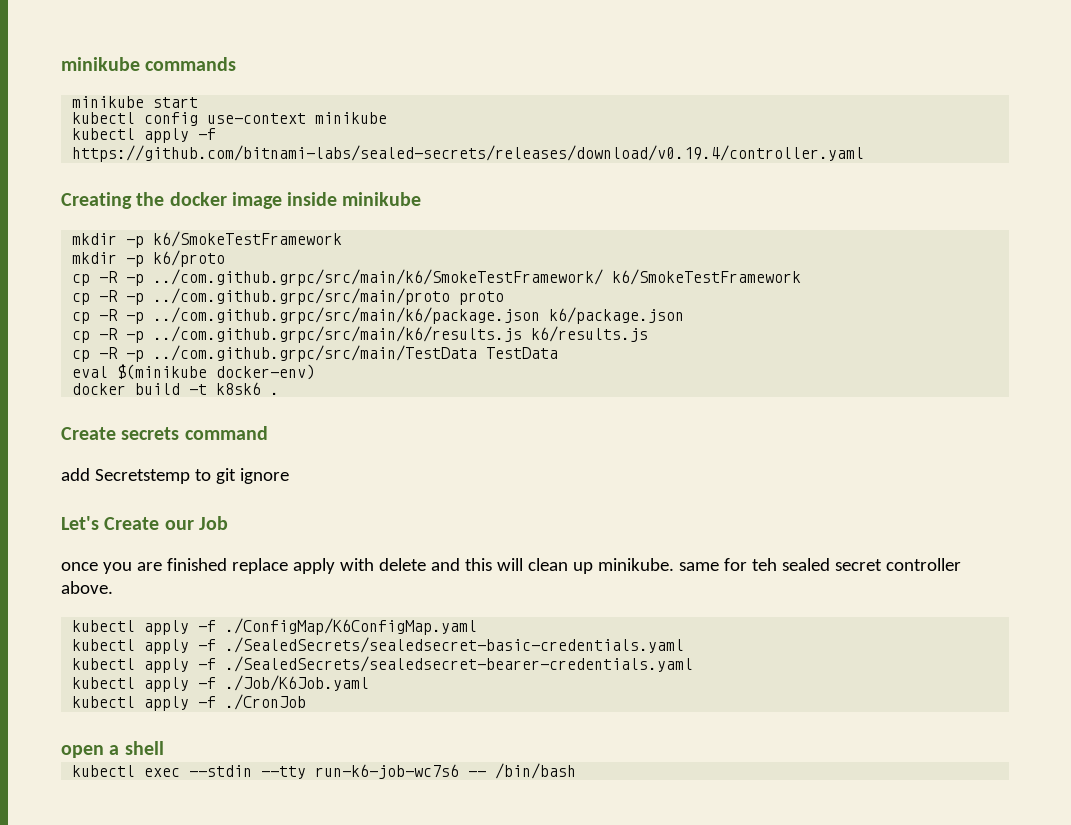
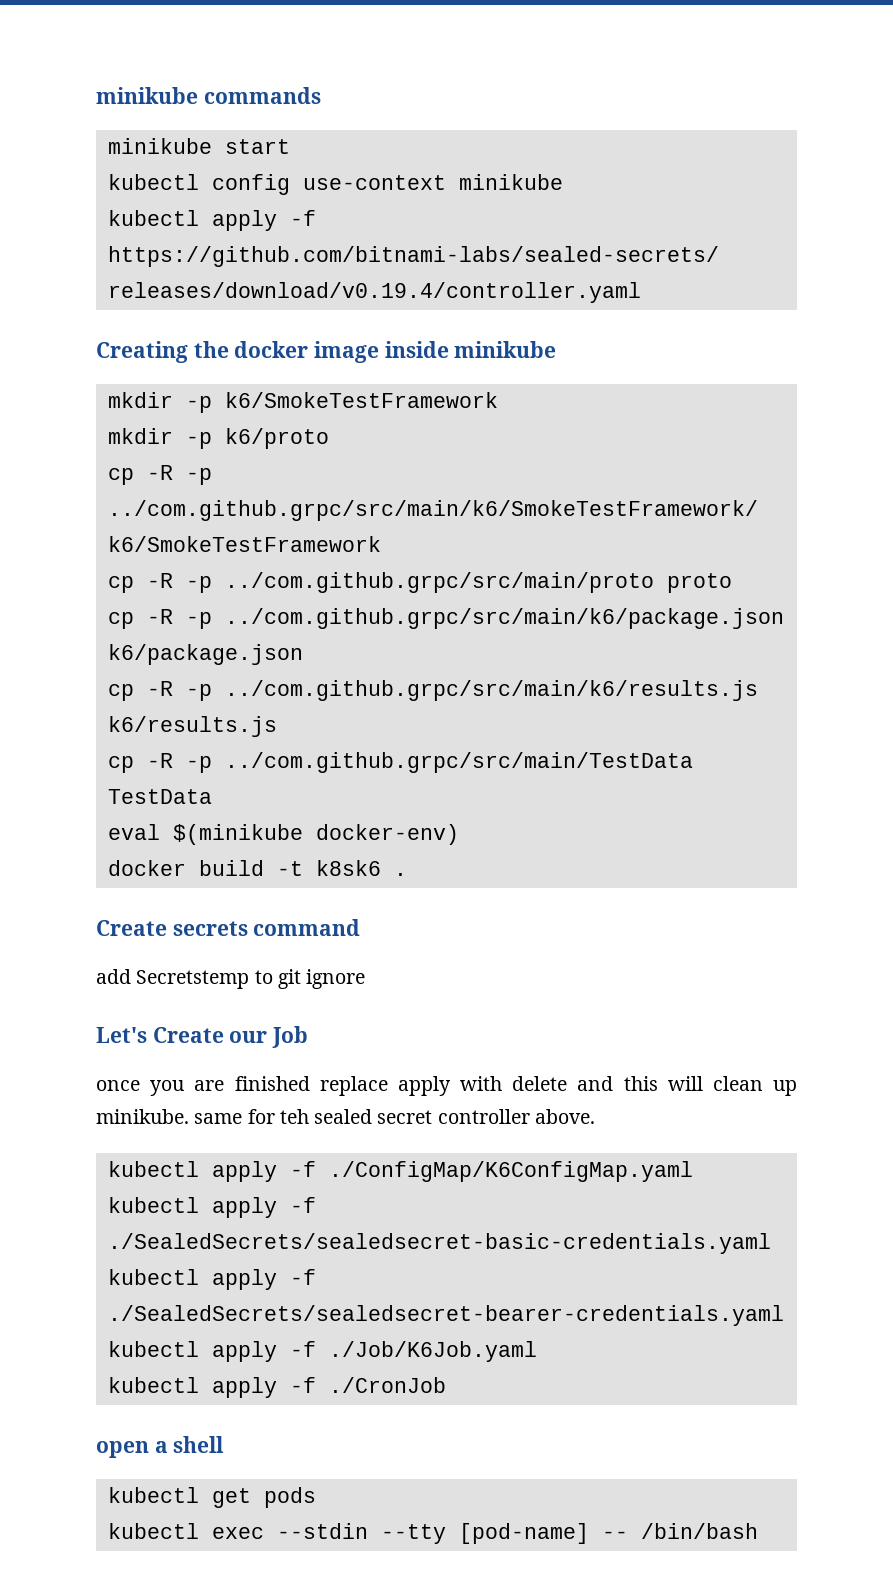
+ kubectl get pods
- kubectl exec --stdin --tty run-k6-job-wc7s6 -- /bin/bash
+ kubectl exec --stdin --tty [pod-name] -- /bin/bash

